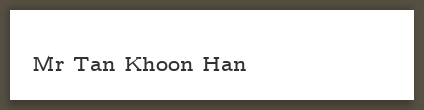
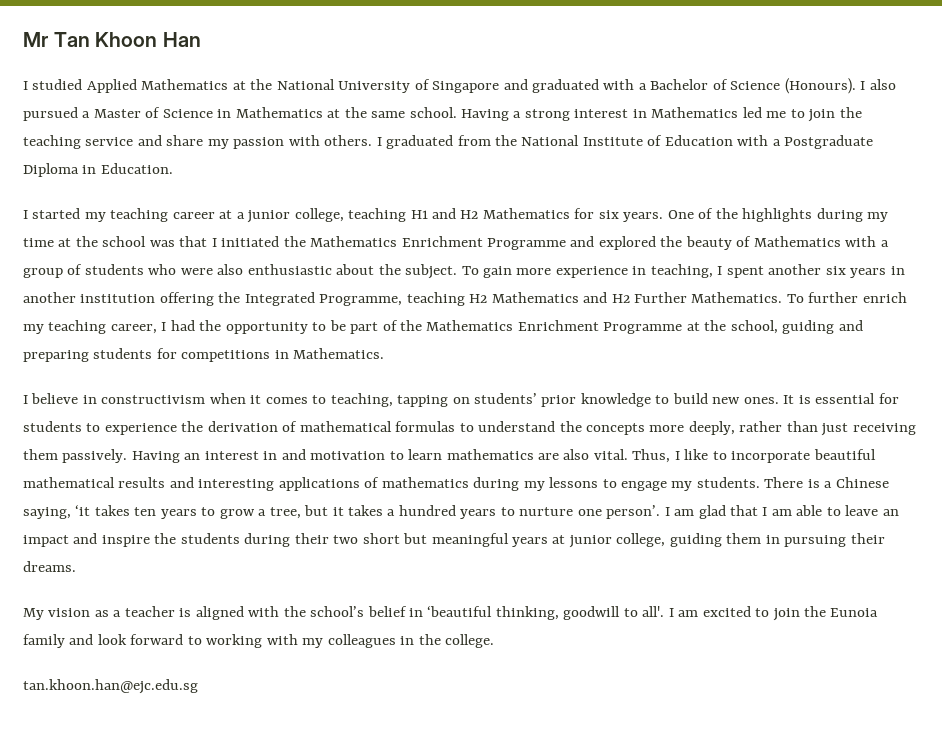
+ I studied Applied Mathematics at the National University of Singapore and graduated with a Bachelor of Science (Honours). I also pursued a Master of Science in Mathematics at the same school. Having a strong interest in Mathematics led me to join the teaching service and share my passion with others. I graduated from the National Institute of Education with a Postgraduate Diploma in Education.
+ I started my teaching career at a junior college, teaching H1 and H2 Mathematics for six years. One of the highlights during my time at the school was that I initiated the Mathematics Enrichment Programme and explored the beauty of Mathematics with a group of students who were also enthusiastic about the subject. To gain more experience in teaching, I spent another six years in another institution offering the Integrated Programme, teaching H2 Mathematics and H2 Further Mathematics. To further enrich my teaching career, I had the opportunity to be part of the Mathematics Enrichment Programme at the school, guiding and preparing students for competitions in Mathematics.
+ I believe in constructivism when it comes to teaching, tapping on students’ prior knowledge to build new ones. It is essential for students to experience the derivation of mathematical formulas to understand the concepts more deeply, rather than just receiving them passively. Having an interest in and motivation to learn mathematics are also vital. Thus, I like to incorporate beautiful mathematical results and interesting applications of mathematics during my lessons to engage my students. There is a Chinese saying, ‘it takes ten years to grow a tree, but it takes a hundred years to nurture one person’. I am glad that I am able to leave an impact and inspire the students during their two short but meaningful years at junior college, guiding them in pursuing their dreams.
+ My vision as a teacher is aligned with the school’s belief in ‘beautiful thinking, goodwill to all'. I am excited to join the Eunoia family and look forward to working with my colleagues in the college.
+ tan.khoon.han@ejc.edu.sg

